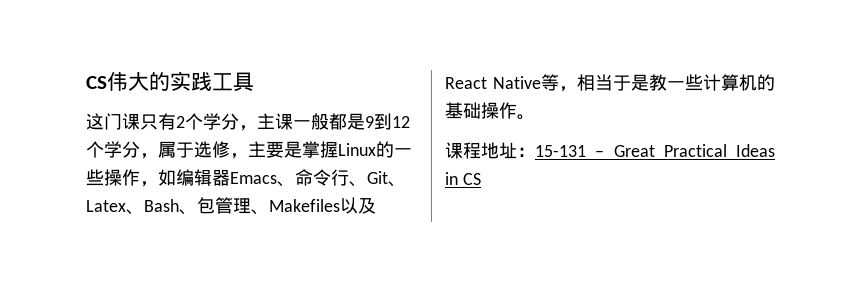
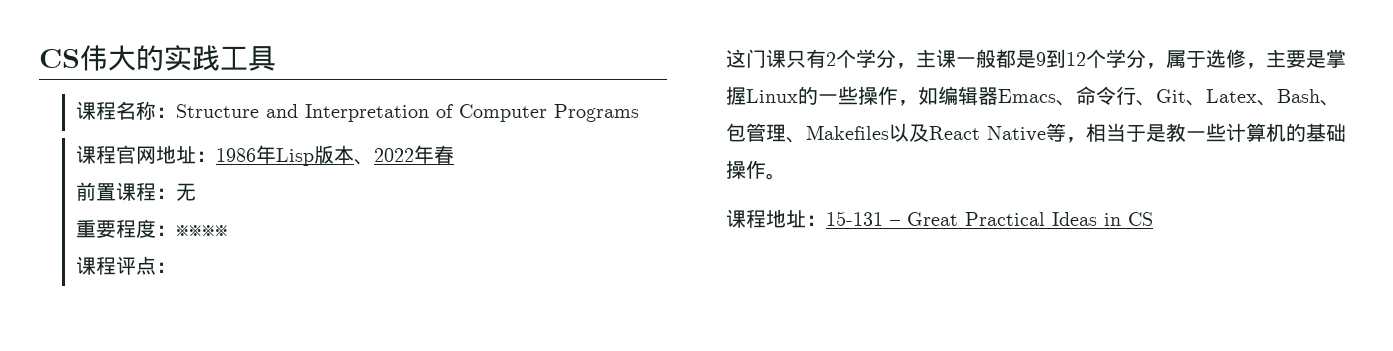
+ 课程名称：Structure and Interpretation of Computer Programs
+ 课程官网地址：1986年Lisp版本、2022年春
+ 前置课程：无
+ 重要程度：※※※※
+ 课程评点：

